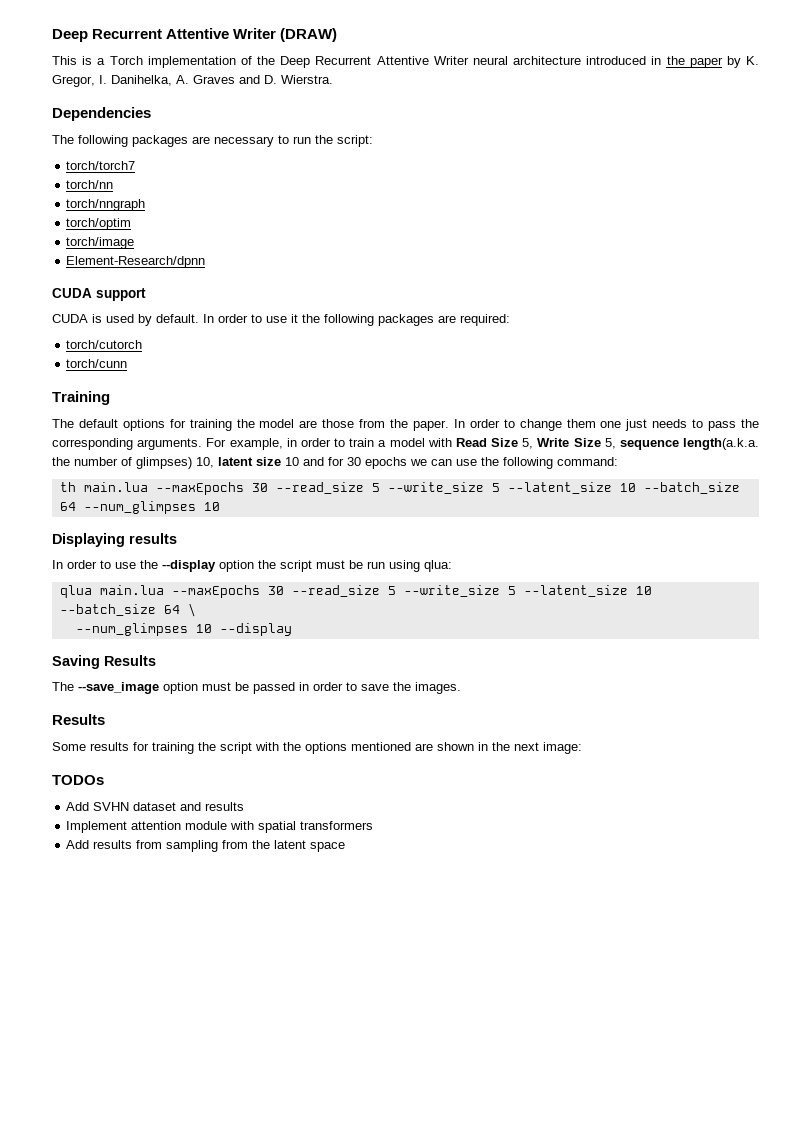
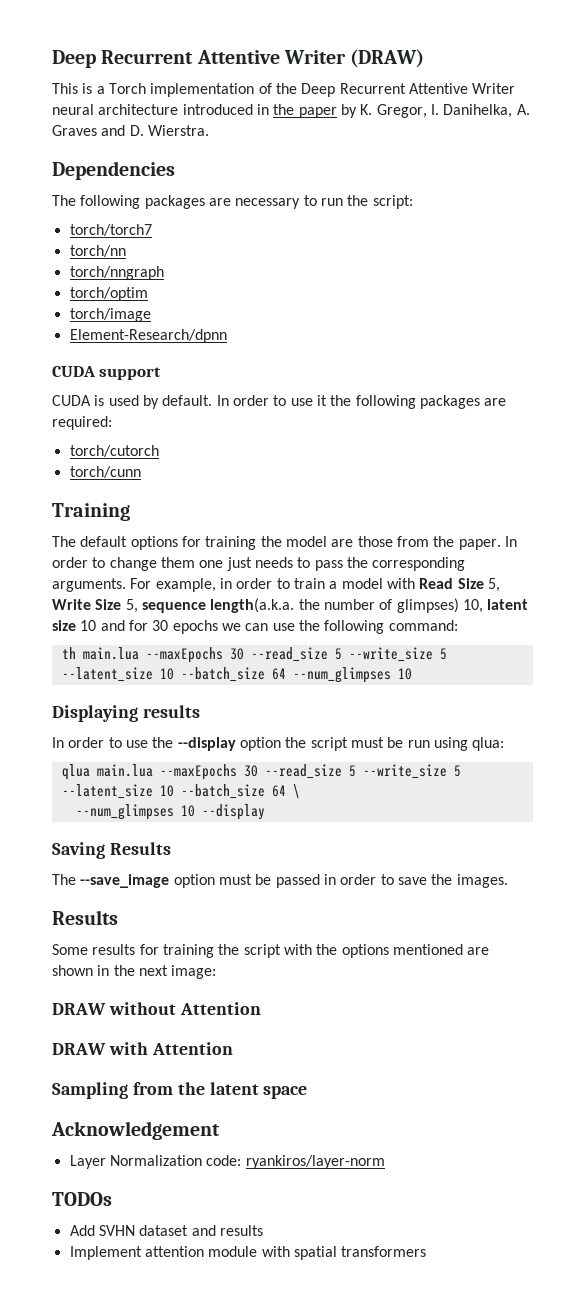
+ DRAW without Attention
+ DRAW with Attention
+ Sampling from the latent space
+ Acknowledgement
+ Layer Normalization code: ryankiros/layer-norm
- Add results from sampling from the latent space

